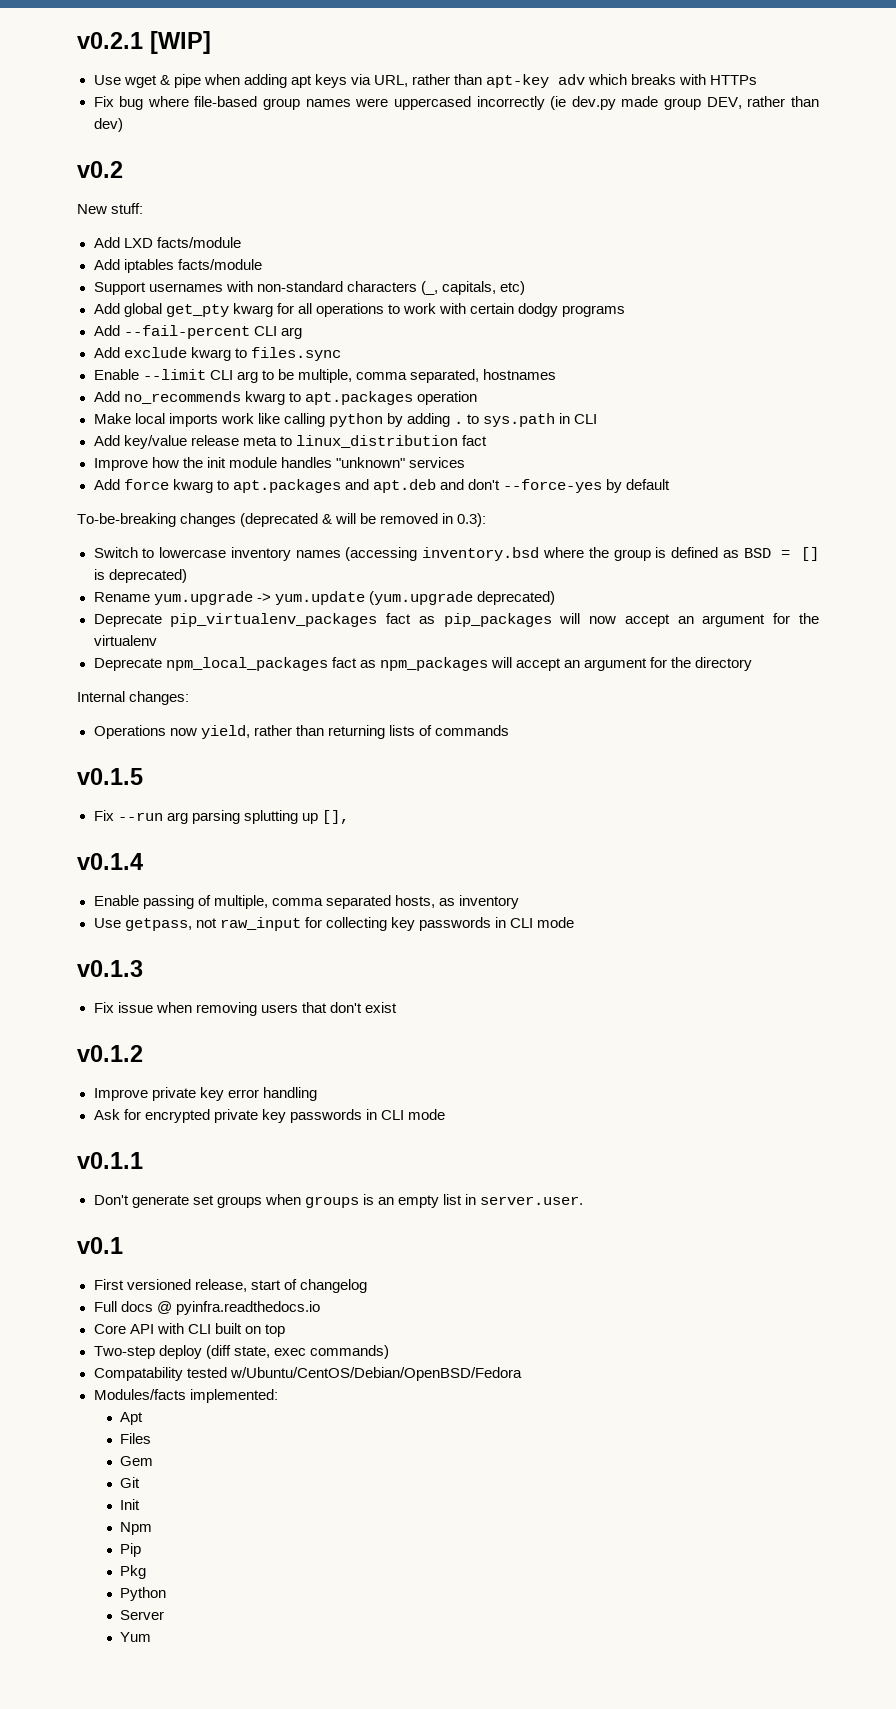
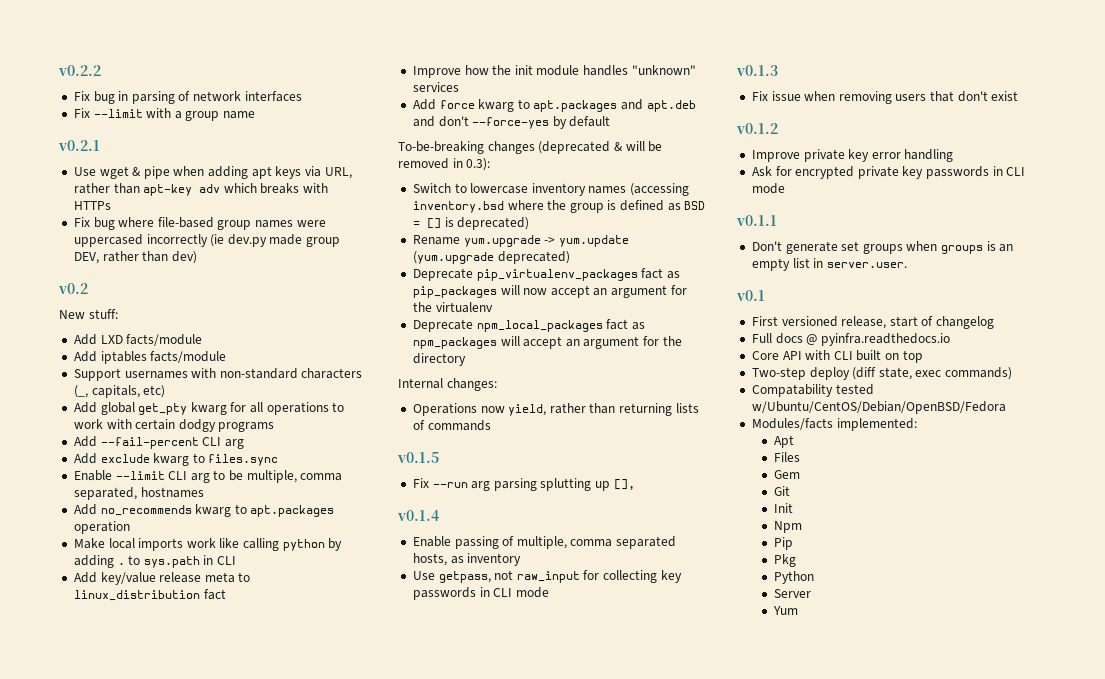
+ v0.2.2
+ Fix bug in parsing of network interfaces
+ Fix --limit with a group name
- v0.2.1 [WIP]
+ v0.2.1

